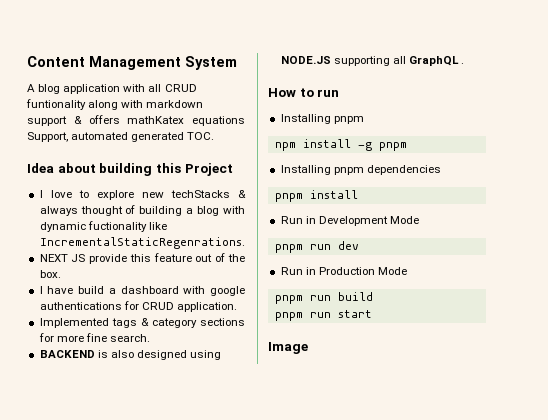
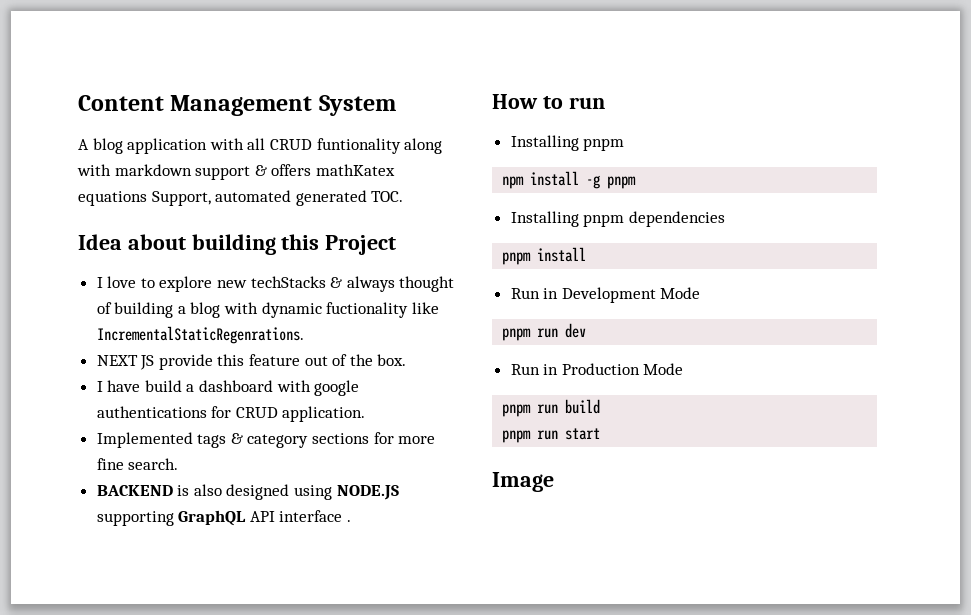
- BACKEND is also designed using NODE.JS supporting all GraphQL .
+ BACKEND is also designed using NODE.JS supporting GraphQL API interface .

